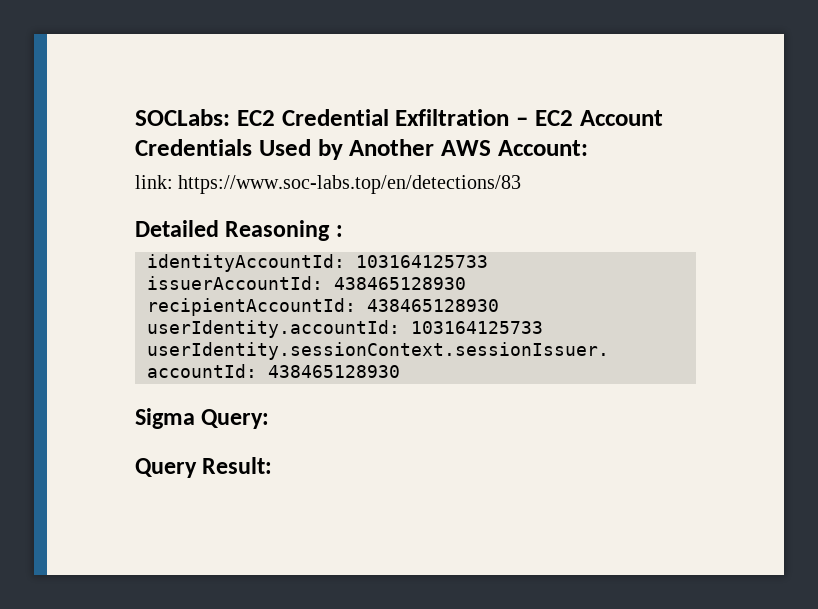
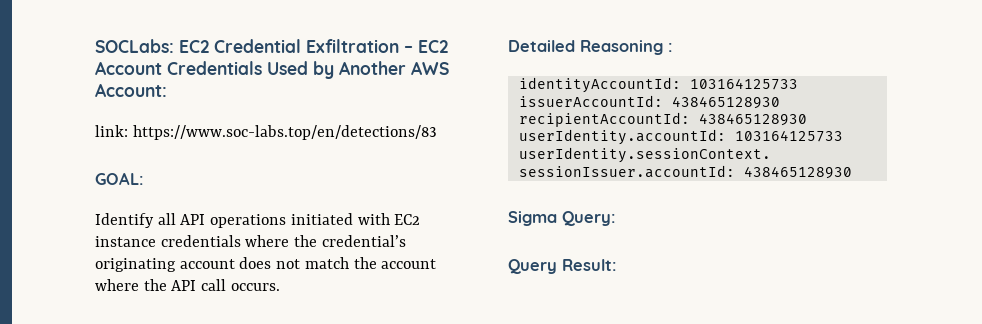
+ GOAL:
+ Identify all API operations initiated with EC2 instance credentials where the credential’s originating account does not match the account where the API call occurs.

